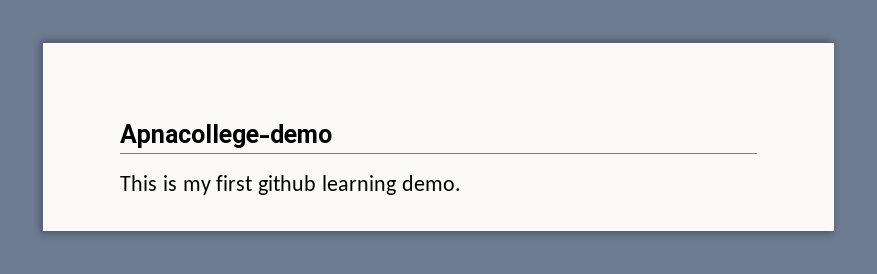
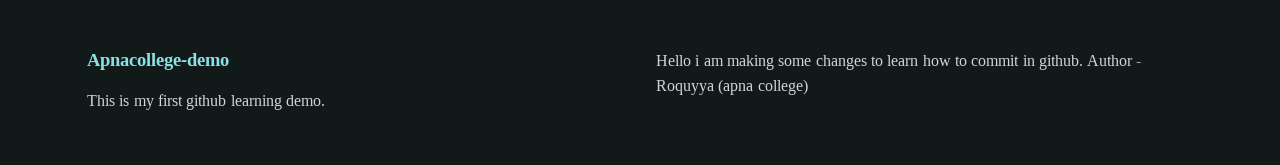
+ Hello i am making some changes to learn how to commit in github. Author - Roquyya (apna college)

